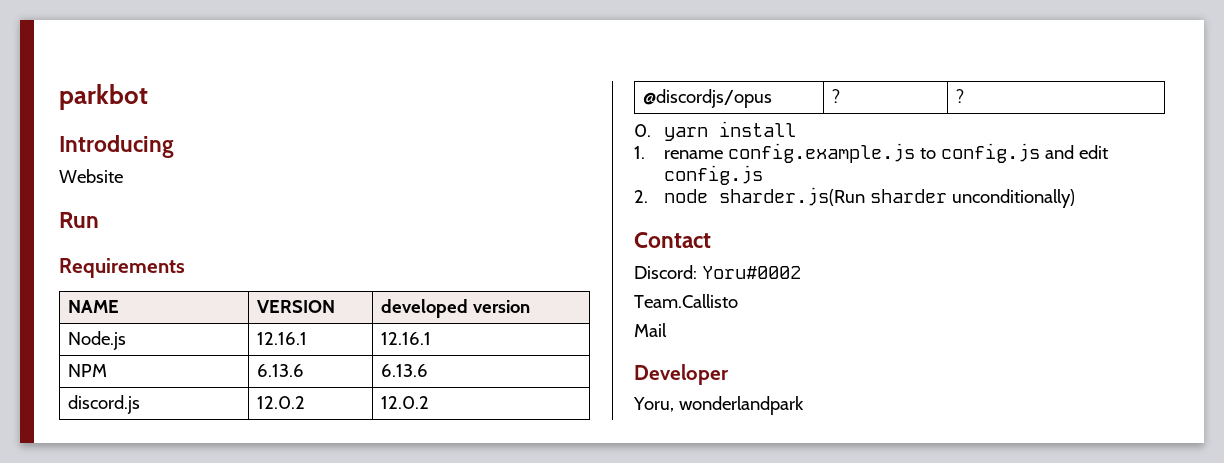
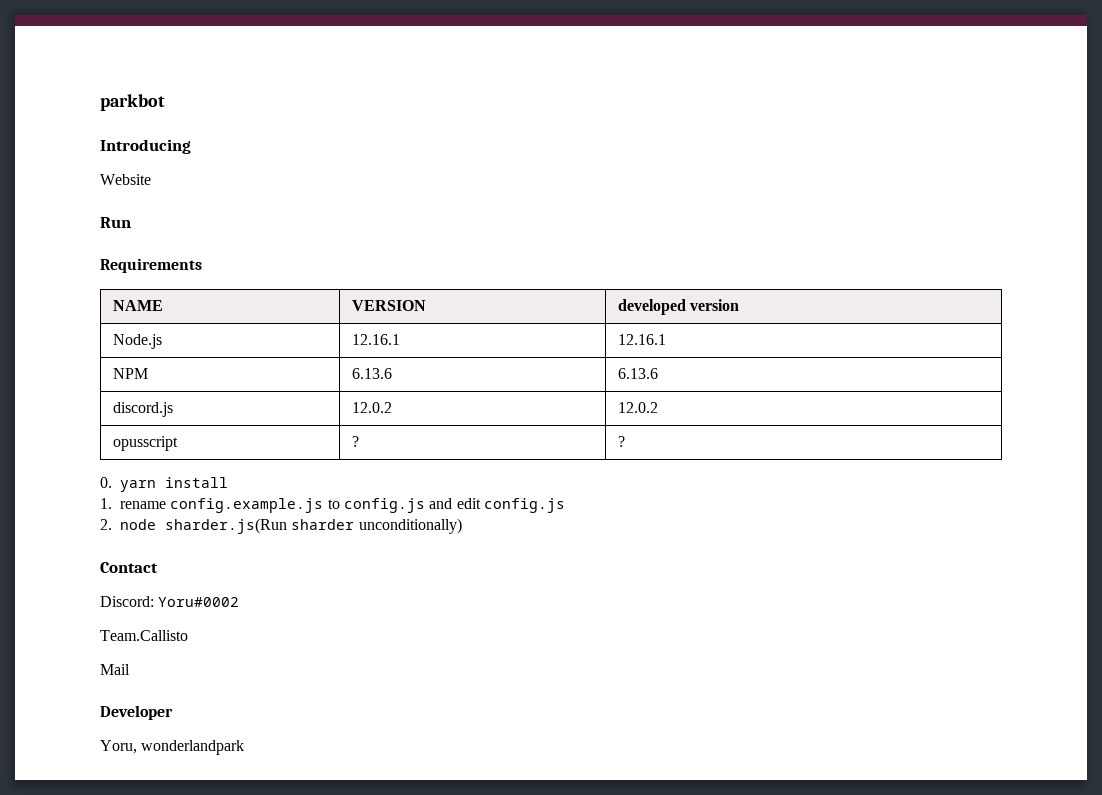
- @discordjs/opus | ? | ?
+ opusscript | ? | ?

